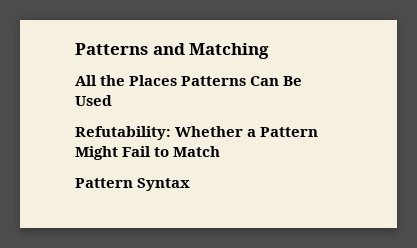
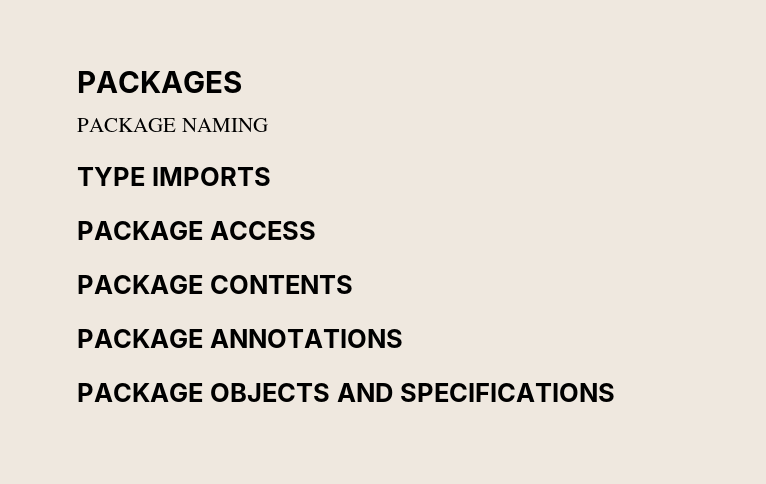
- Patterns and Matching
- All the Places Patterns Can Be Used
- Refutability: Whether a Pattern Might Fail to Match
- Pattern Syntax
+ PACKAGES
+ PACKAGE NAMING
+ TYPE IMPORTS
+ PACKAGE ACCESS
+ PACKAGE CONTENTS
+ PACKAGE ANNOTATIONS
+ PACKAGE OBJECTS AND SPECIFICATIONS

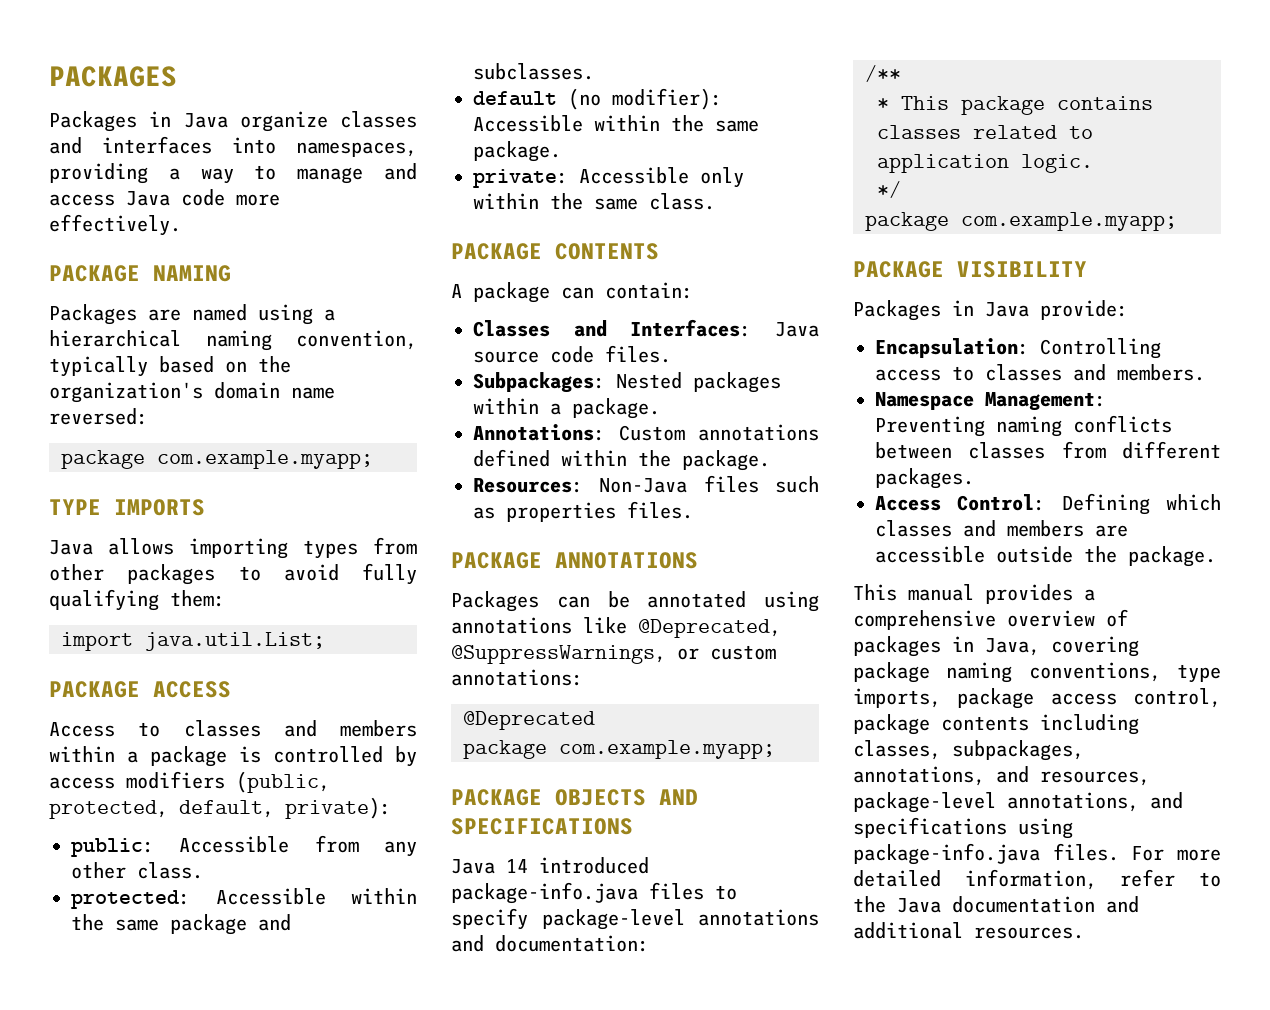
+ Packages in Java organize classes and interfaces into namespaces, providing a way to manage and access Java code more effectively.
  PACKAGE NAMING
+ Packages are named using a hierarchical naming convention, typically based on the organization's domain name reversed:
+ package com.example.myapp;
  TYPE IMPORTS
+ Java allows importing types from other packages to avoid fully qualifying them:
+ import java.util.List;
  PACKAGE ACCESS
+ Access to classes and members within a package is controlled by access modifiers (public, protected, default, private):
+ public: Accessible from any other class.
+ protected: Accessible within the same package and subclasses.
+ default (no modifier): Accessible within the same package.
+ private: Accessible only within the same class.
  PACKAGE CONTENTS
+ A package can contain:
+ Classes and Interfaces: Java source code files.
+ Subpackages: Nested packages within a package.
+ Annotations: Custom annotations defined within the package.
+ Resources: Non-Java files such as properties files.
  PACKAGE ANNOTATIONS
+ Packages can be annotated using annotations like @Deprecated, @SuppressWarnings, or custom annotations:
+ @Deprecated
+ package com.example.myapp;
  PACKAGE OBJECTS AND SPECIFICATIONS
+ Java 14 introduced package-info.java files to specify package-level annotations and documentation:
+ /**
+ * This package contains classes related to application logic.
+ */
+ package com.example.myapp;
+ PACKAGE VISIBILITY
+ Packages in Java provide:
+ Encapsulation: Controlling access to classes and members.
+ Namespace Management: Preventing naming conflicts between classes from different packages.
+ Access Control: Defining which classes and members are accessible outside the package.
+ This manual provides a comprehensive overview of packages in Java, covering package naming conventions, type imports, package access control, package contents including classes, subpackages, annotations, and resources, package-level annotations, and specifications using package-info.java files. For more detailed information, refer to the Java documentation and additional resources.

